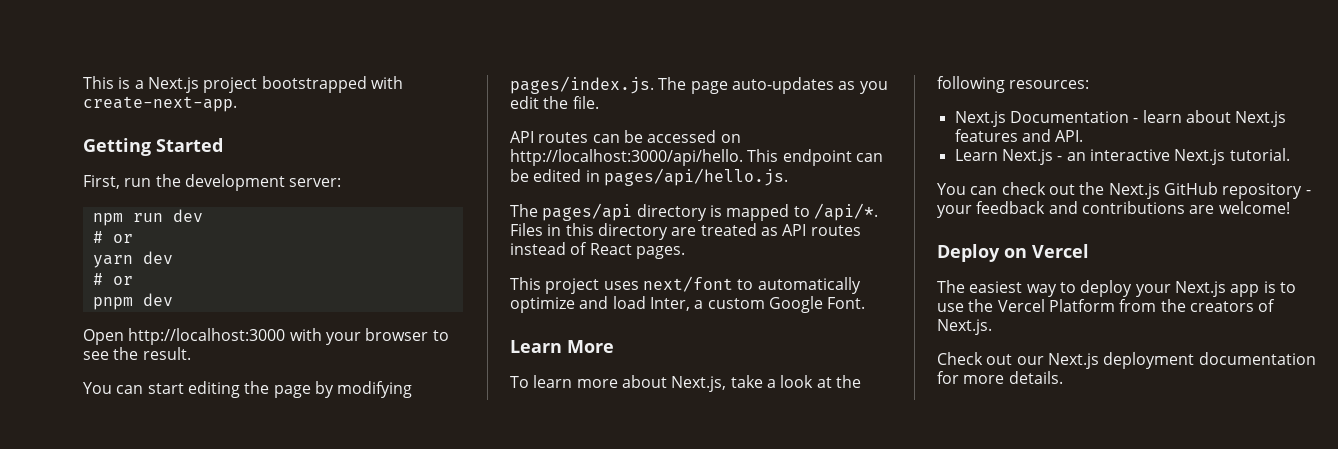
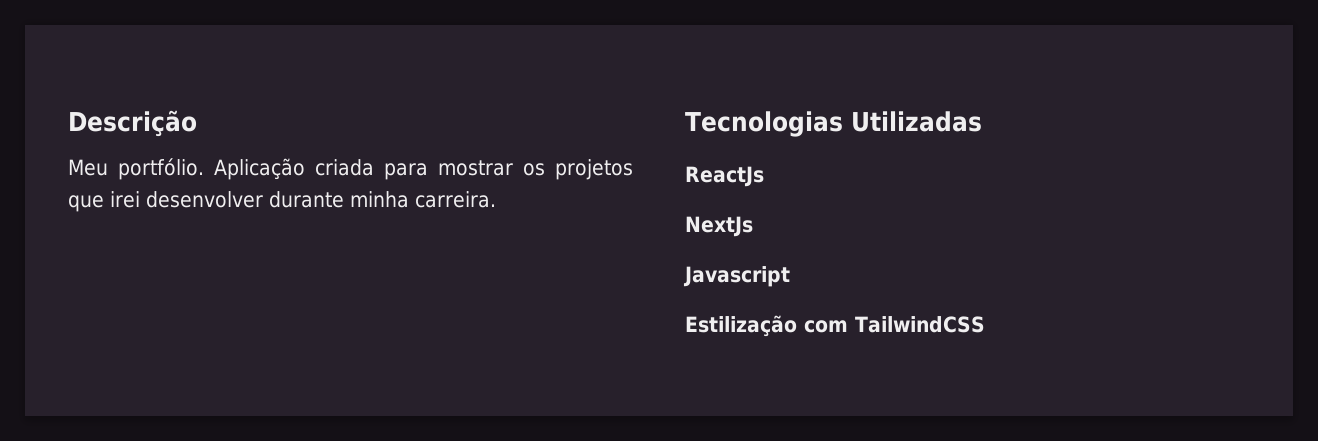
- This is a Next.js project bootstrapped with create-next-app.
- Getting Started
- First, run the development server:
- npm run dev
- # or
- yarn dev
- # or
- pnpm dev
- Open http://localhost:3000 with your browser to see the result.
- You can start editing the page by modifying pages/index.js. The page auto-updates as you edit the file.
- API routes can be accessed on http://localhost:3000/api/hello. This endpoint can be edited in pages/api/hello.js.
- The pages/api directory is mapped to /api/*. Files in this directory are treated as API routes instead of React pages.
- This project uses next/font to automatically optimize and load Inter, a custom Google Font.
- Learn More
- To learn more about Next.js, take a look at the following resources:
- Next.js Documentation - learn about Next.js features and API.
- Learn Next.js - an interactive Next.js tutorial.
- You can check out the Next.js GitHub repository - your feedback and contributions are welcome!
- Deploy on Vercel
- The easiest way to deploy your Next.js app is to use the Vercel Platform from the creators of Next.js.
- Check out our Next.js deployment documentation for more details.
+ Descrição
+ Meu portfólio. Aplicação criada para mostrar os projetos que irei desenvolver durante minha carreira.
+ Tecnologias Utilizadas
+ ReactJs
+ NextJs
+ Javascript
+ Estilização com TailwindCSS

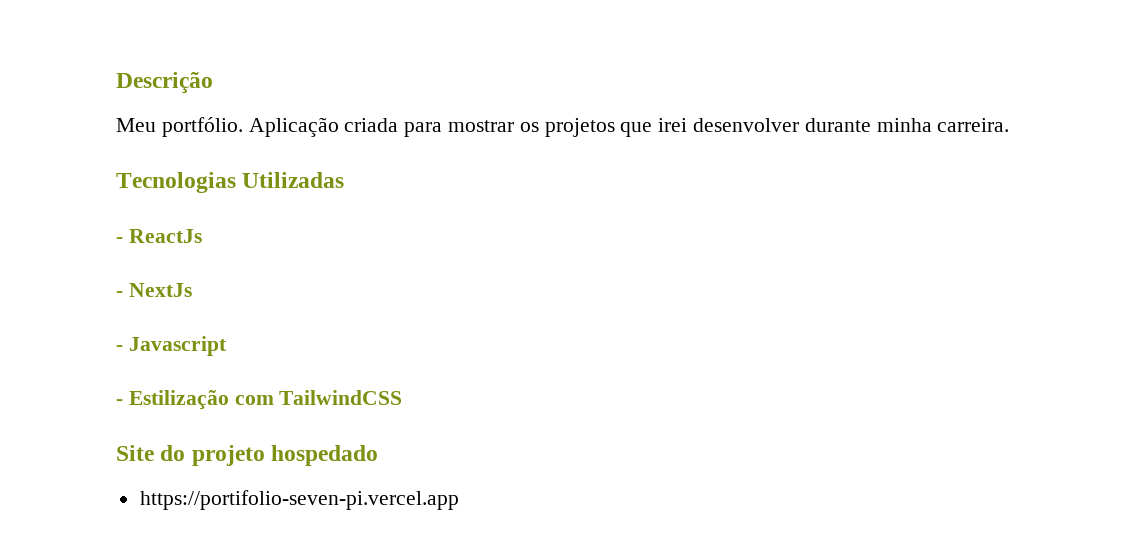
- ReactJs
+ - ReactJs
- NextJs
+ - NextJs
- Javascript
+ - Javascript
- Estilização com TailwindCSS
+ - Estilização com TailwindCSS
+ Site do projeto hospedado
+ https://portifolio-seven-pi.vercel.app

